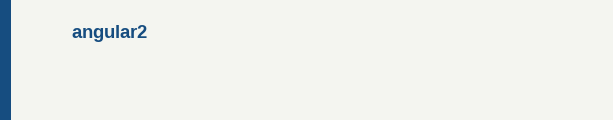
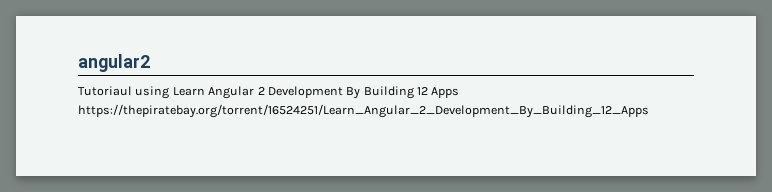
+ Tutoriaul using Learn Angular 2 Development By Building 12 Apps https://thepiratebay.org/torrent/16524251/Learn_Angular_2_Development_By_Building_12_Apps

